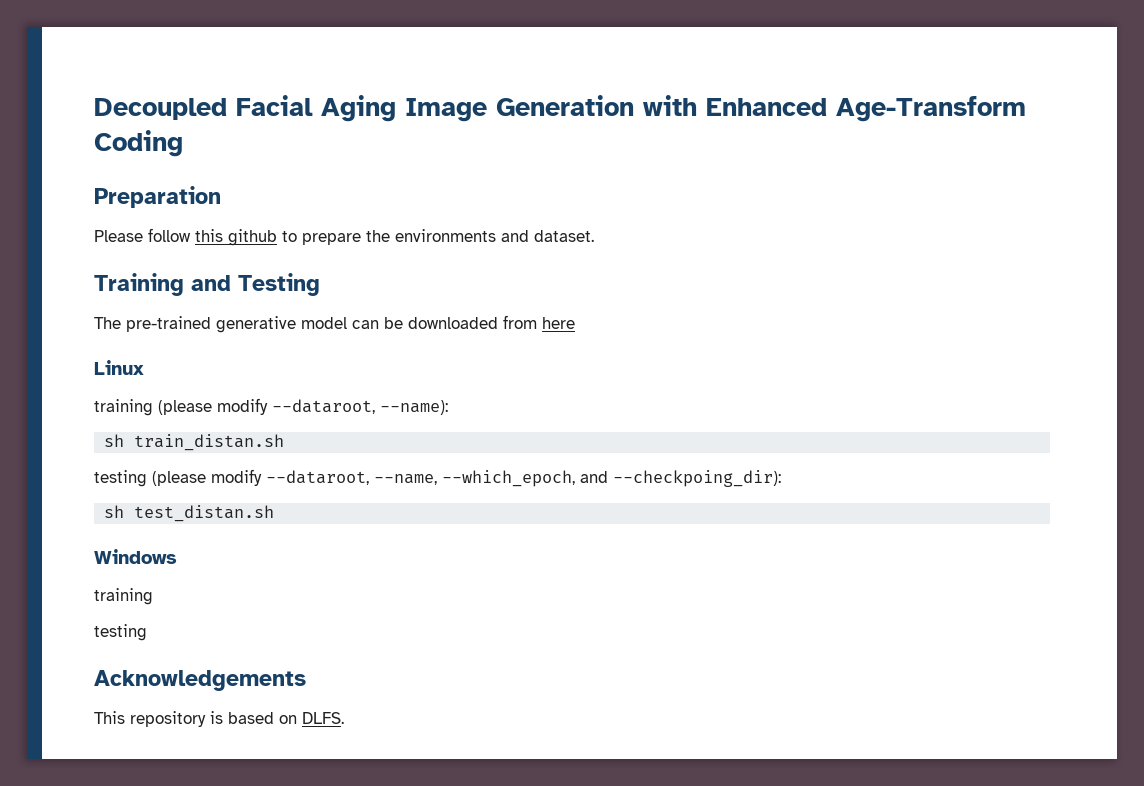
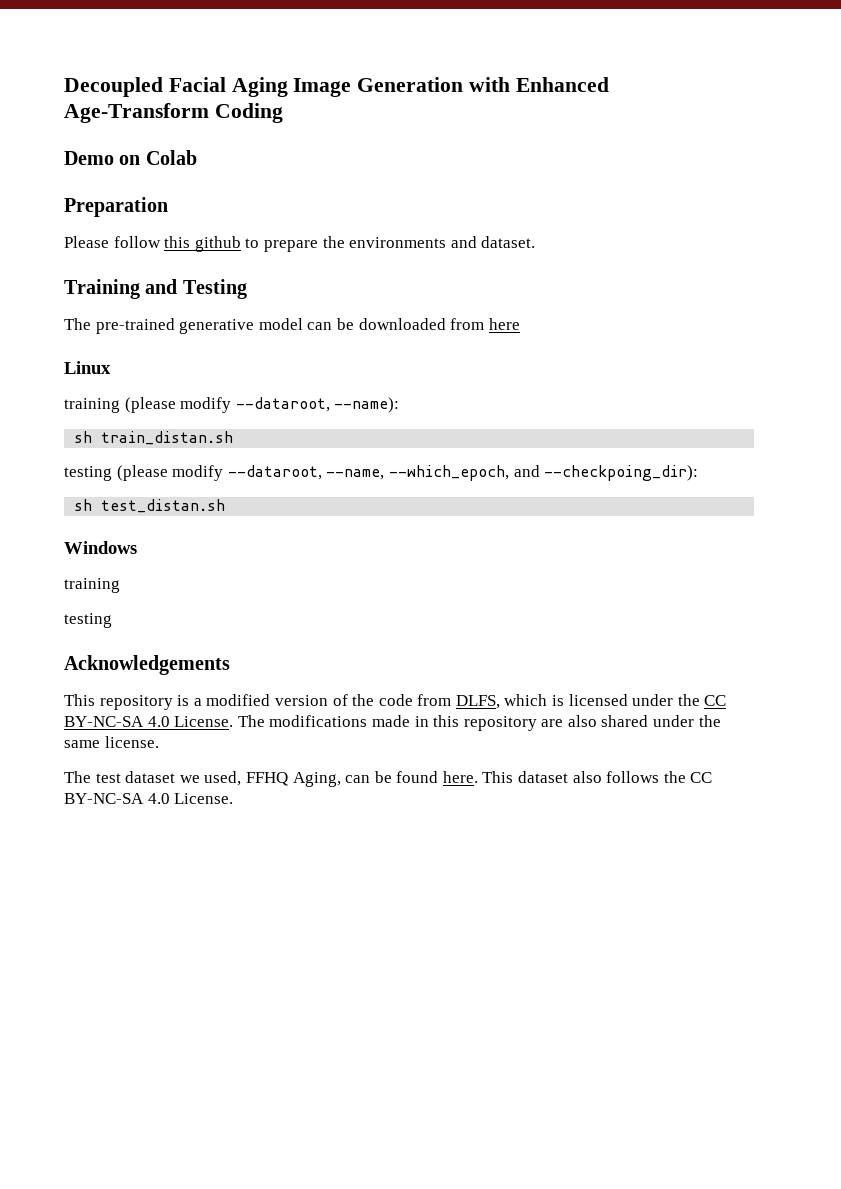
+ Demo on Colab
- This repository is based on DLFS.
+ This repository is a modified version of the code from DLFS, which is licensed under the CC BY-NC-SA 4.0 License. The modifications made in this repository are also shared under the same license.
+ The test dataset we used, FFHQ Aging, can be found here. This dataset also follows the CC BY-NC-SA 4.0 License.

